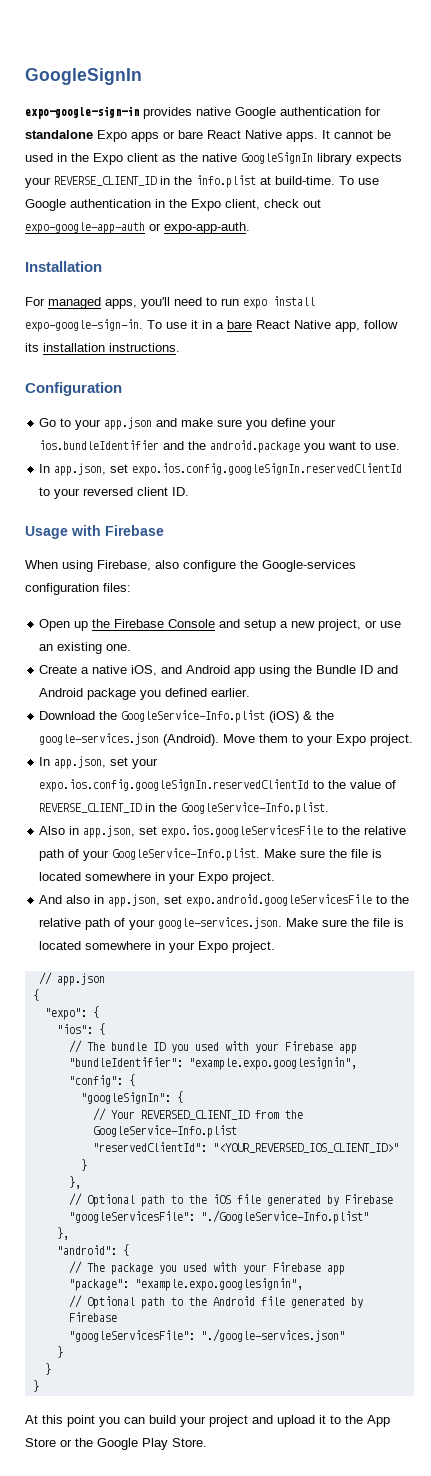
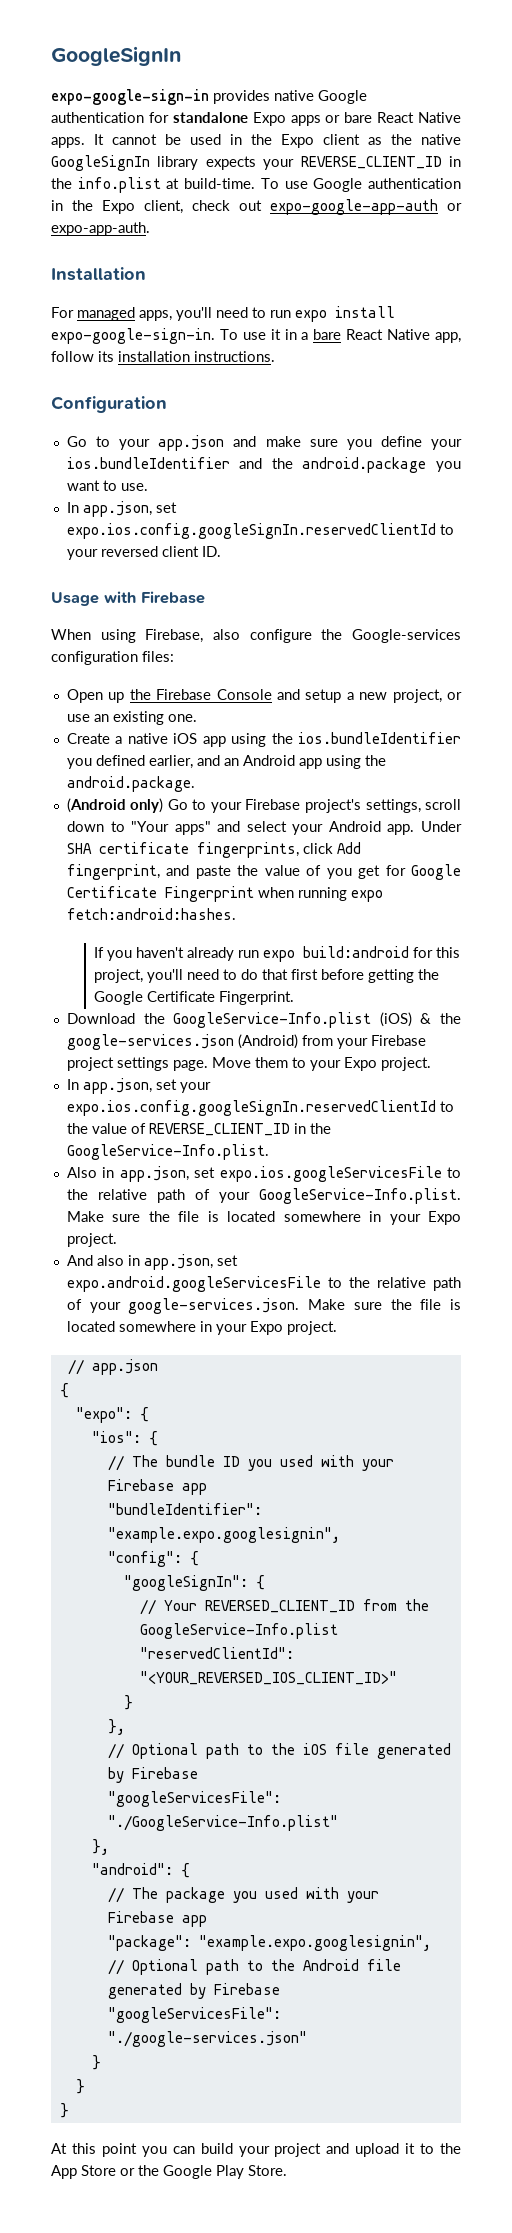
- Create a native iOS, and Android app using the Bundle ID and Android package you defined earlier.
+ Create a native iOS app using the ios.bundleIdentifier you defined earlier, and an Android app using the android.package.
+ (Android only) Go to your Firebase project's settings, scroll down to "Your apps" and select your Android app. Under SHA certificate fingerprints, click Add fingerprint, and paste the value of you get for Google Certificate Fingerprint when running expo fetch:android:hashes.
+ If you haven't already run expo build:android for this project, you'll need to do that first before getting the Google Certificate Fingerprint.
- Download the GoogleService-Info.plist (iOS) & the google-services.json (Android).
+ Download the GoogleService-Info.plist (iOS) & the google-services.json (Android) from your Firebase project settings page.

